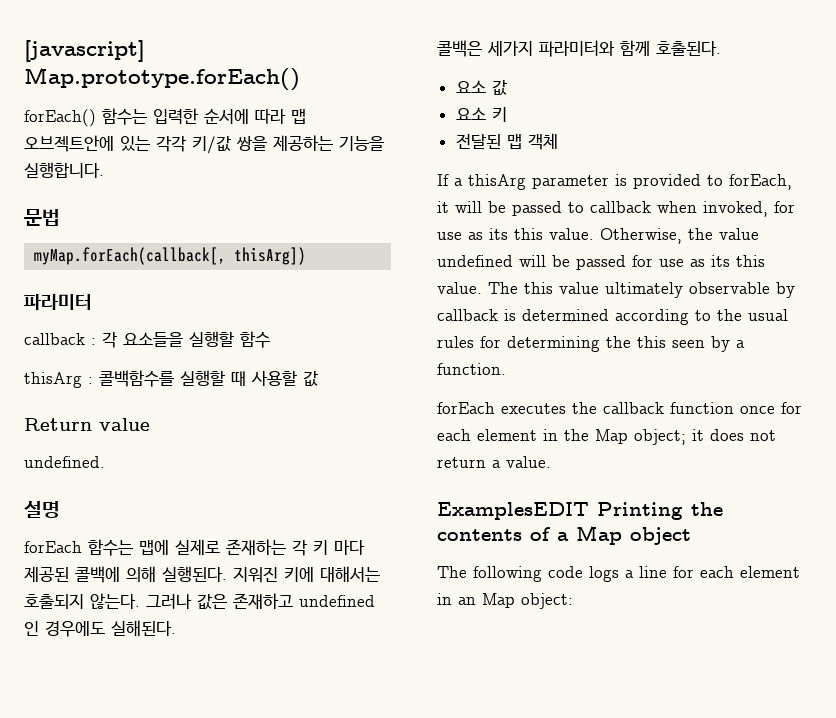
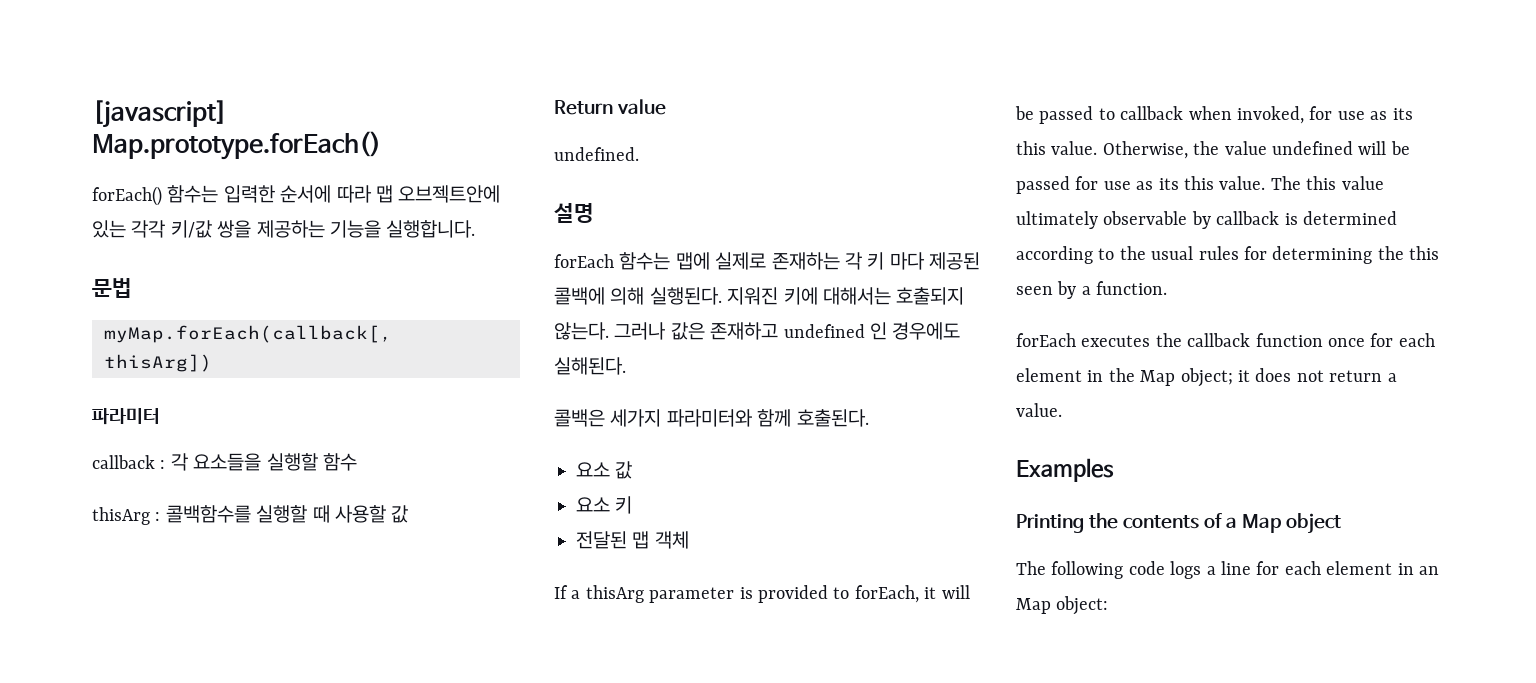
- ExamplesEDIT Printing the contents of a Map object
+ Examples
+ Printing the contents of a Map object

